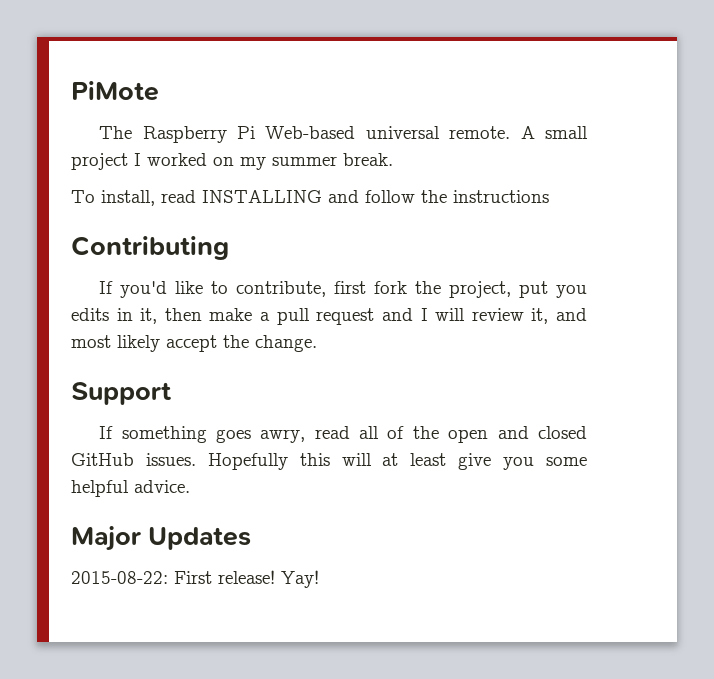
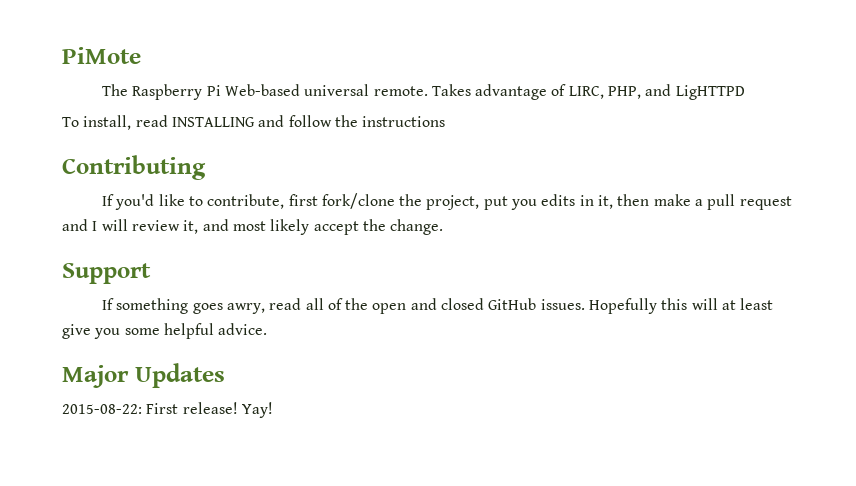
- A small project I worked on my summer break.
+ Takes advantage of LIRC, PHP, and LigHTTPD
- If you'd like to contribute, first fork the project, put you edits in it, then make a pull request and I will review it, and most likely accept the change.
+ If you'd like to contribute, first fork/clone the project, put you edits in it, then make a pull request and I will review it, and most likely accept the change.

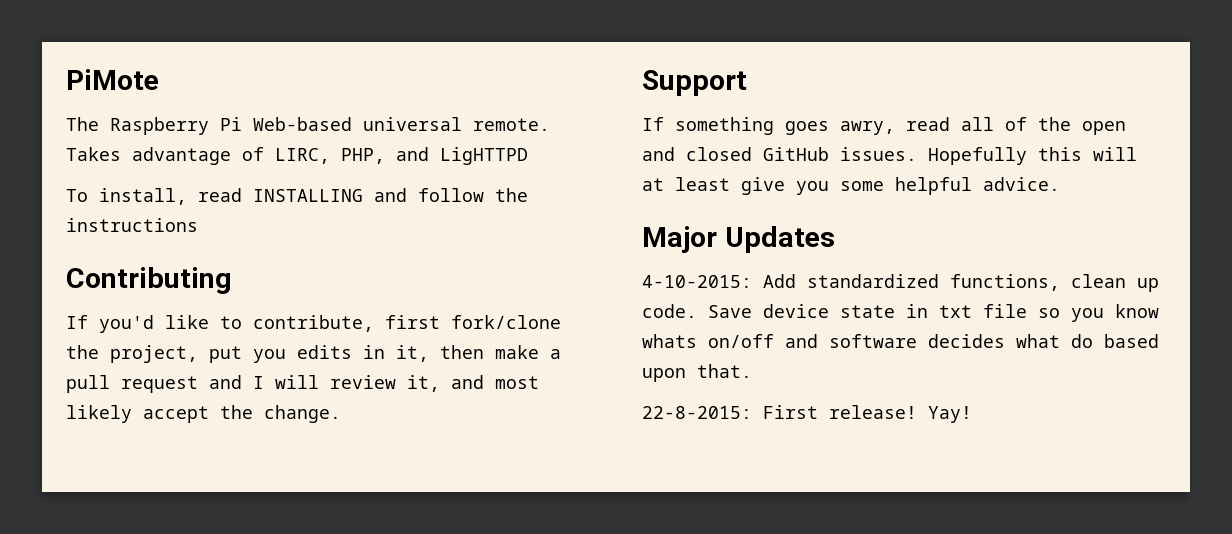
- 2015-08-22: First release!
+ 4-10-2015: Add standardized functions, clean up code. Save device state in txt file so you know whats on/off and software decides what do based upon that.
+ 22-8-2015: First release!

